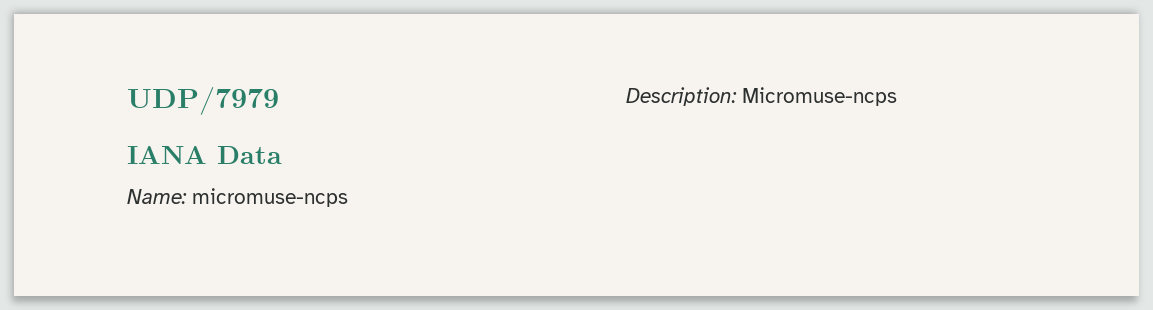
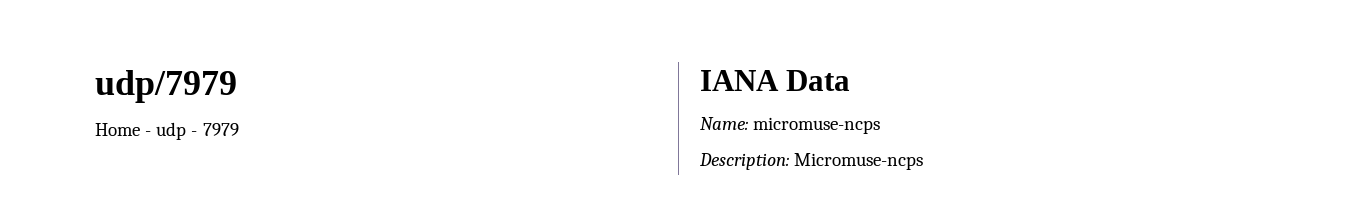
- UDP/7979
+ udp/7979
+ Home - udp - 7979

